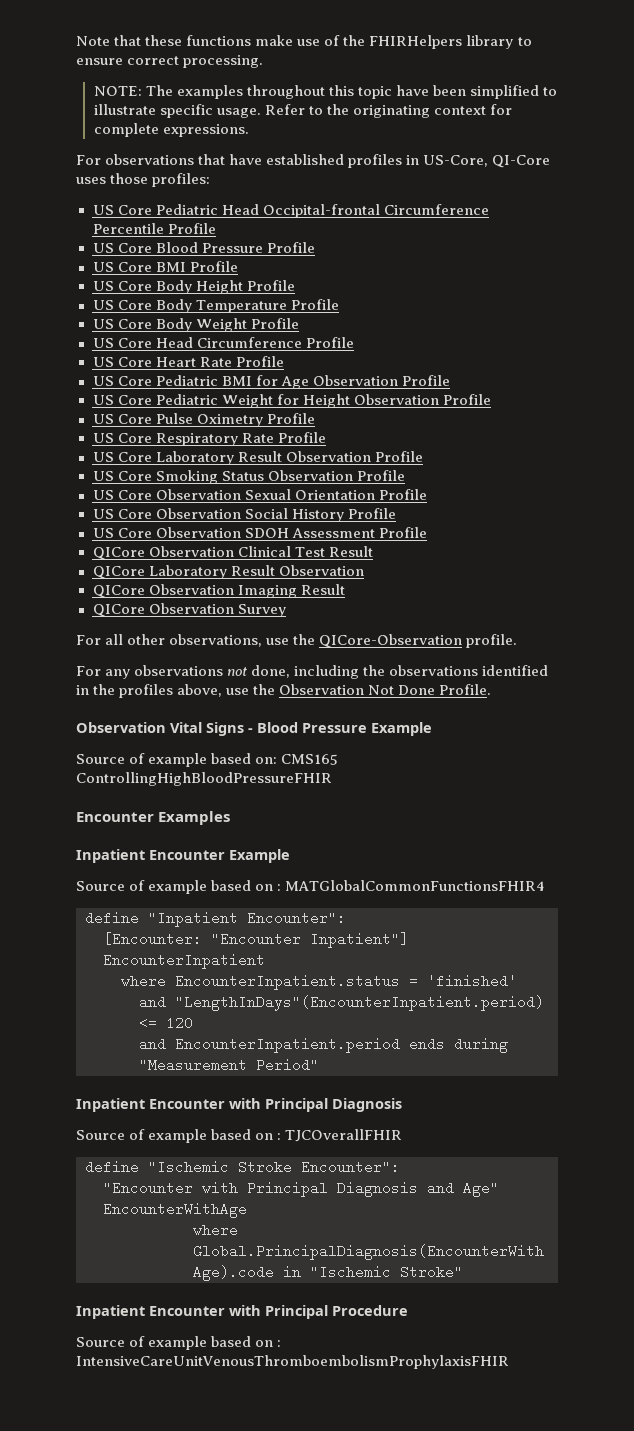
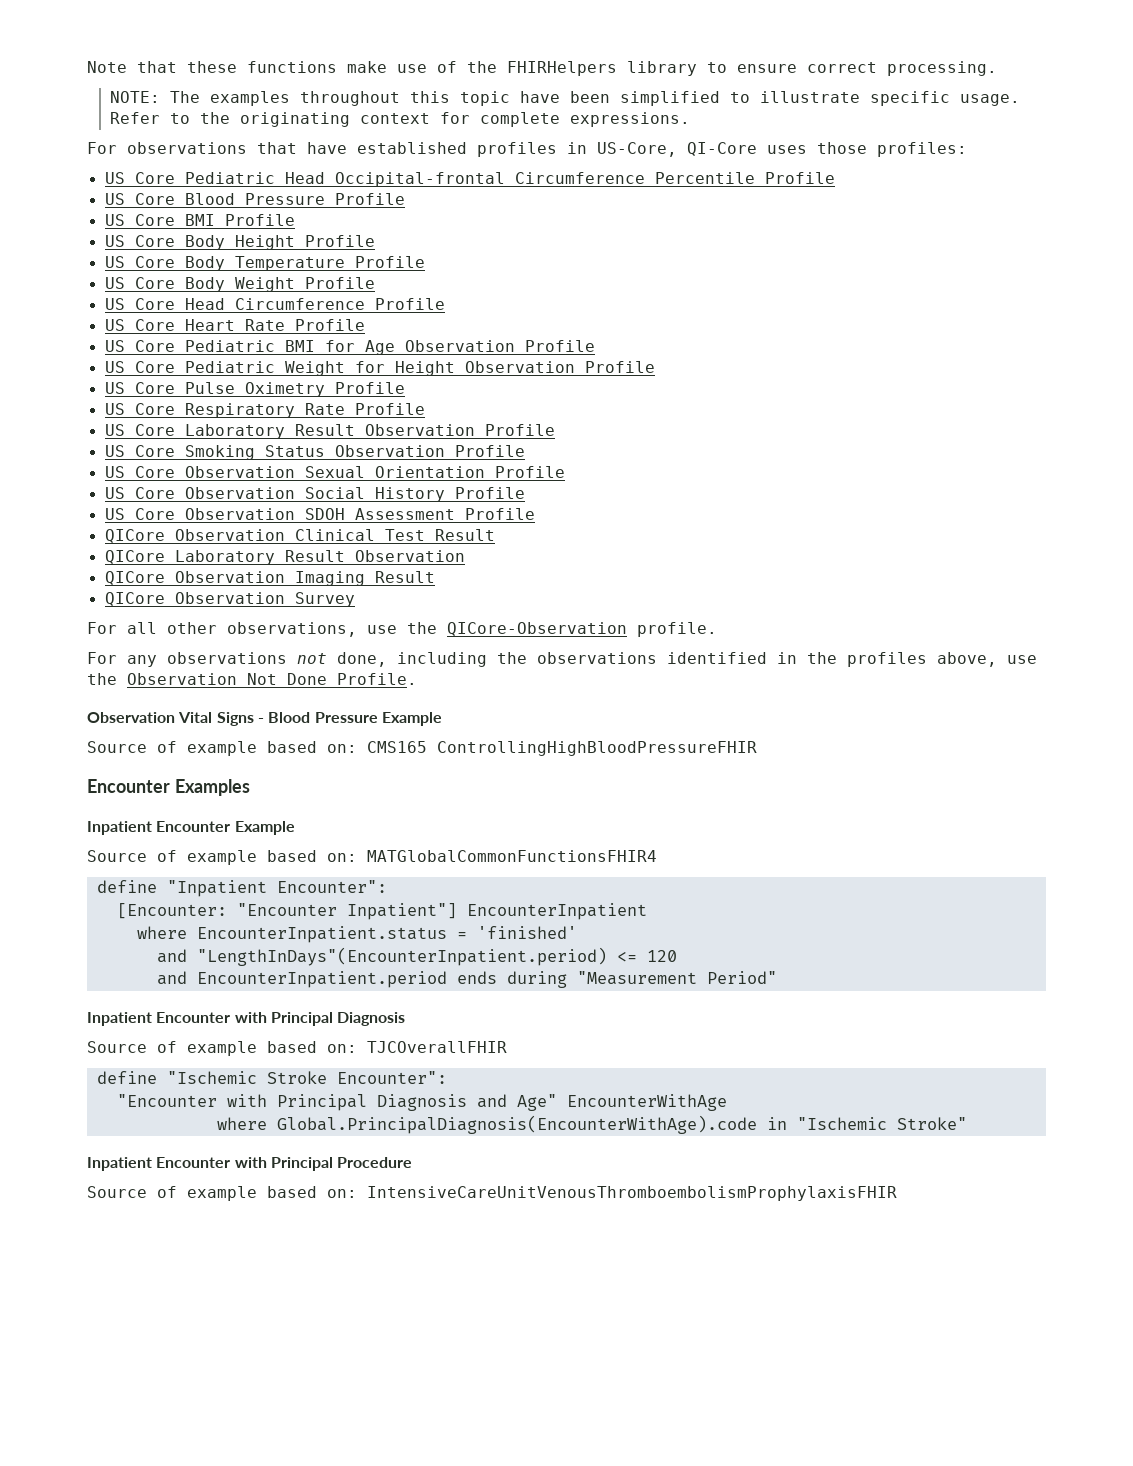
- Source of example based on : MATGlobalCommonFunctionsFHIR4
+ Source of example based on: MATGlobalCommonFunctionsFHIR4
- Source of example based on : TJCOverallFHIR
+ Source of example based on: TJCOverallFHIR
- Source of example based on : IntensiveCareUnitVenousThromboembolismProphylaxisFHIR
+ Source of example based on: IntensiveCareUnitVenousThromboembolismProphylaxisFHIR

